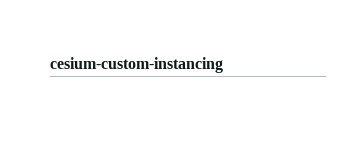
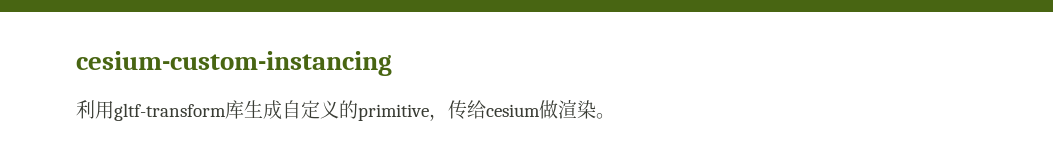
+ 利用gltf-transform库生成自定义的primitive，传给cesium做渲染。

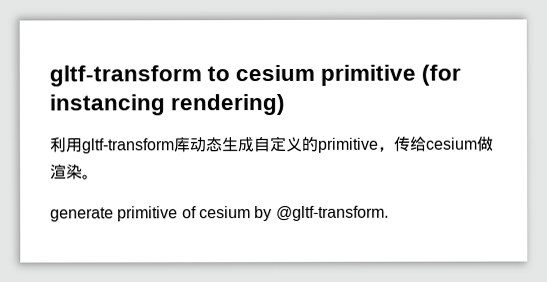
- cesium-custom-instancing
+ gltf-transform to cesium primitive (for instancing rendering)
- 利用gltf-transform库生成自定义的primitive，传给cesium做渲染。
+ 利用gltf-transform库动态生成自定义的primitive，传给cesium做渲染。
+ generate primitive of cesium by @gltf-transform.

